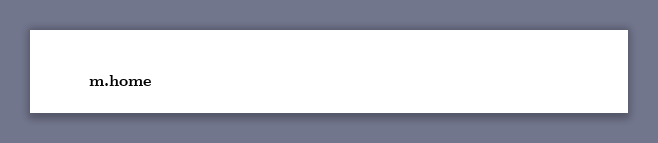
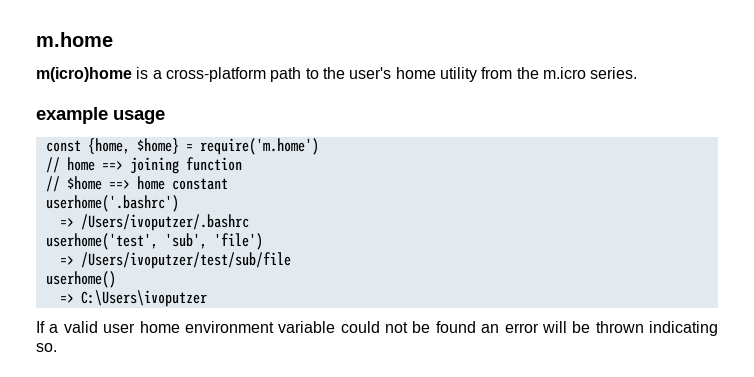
+ m(icro)home is a cross-platform path to the user's home utility from the m.icro series.
+ example usage
+ const {home, $home} = require('m.home')
+ // home ==> joining function
+ // $home ==> home constant
+ userhome('.bashrc')
+ => /Users/ivoputzer/.bashrc
+ userhome('test', 'sub', 'file')
+ => /Users/ivoputzer/test/sub/file
+ userhome()
+ => C:\Users\ivoputzer
+ If a valid user home environment variable could not be found an error will be thrown indicating so.

